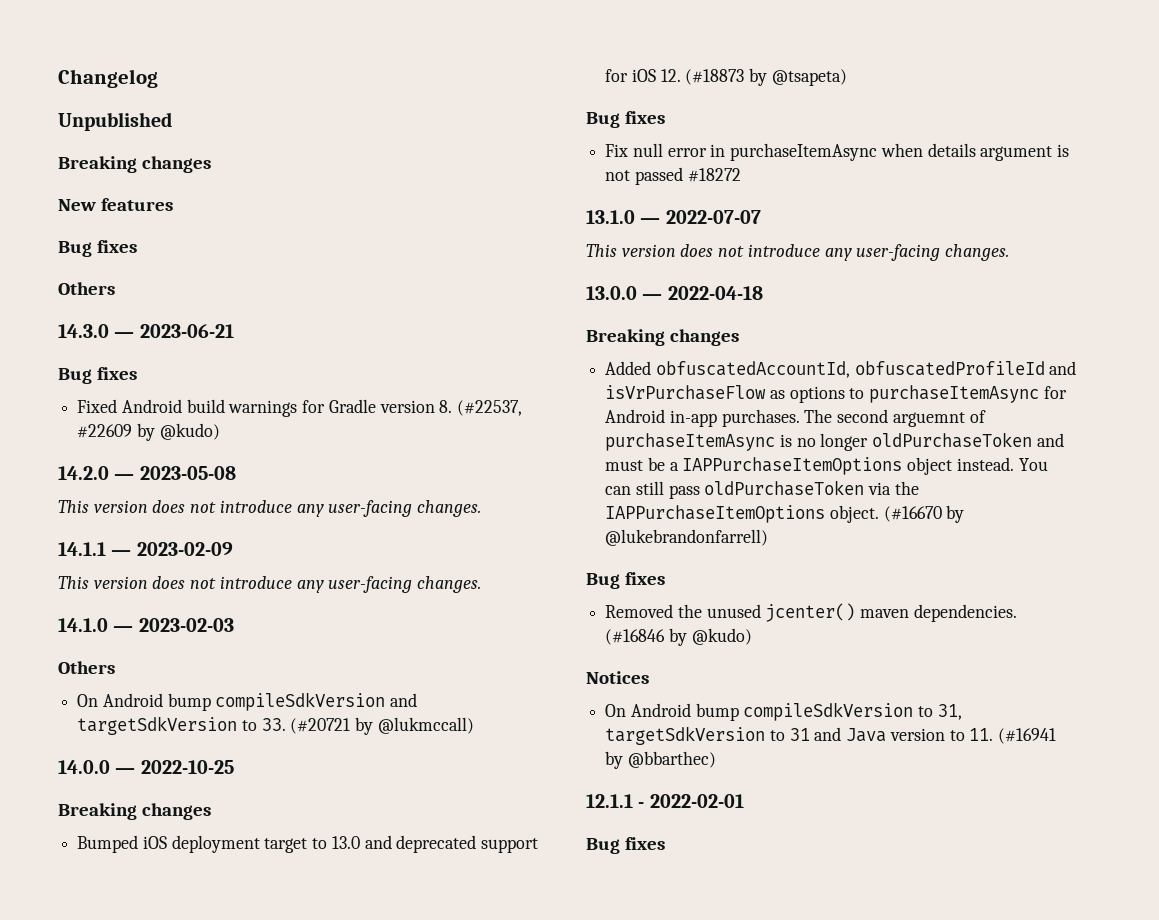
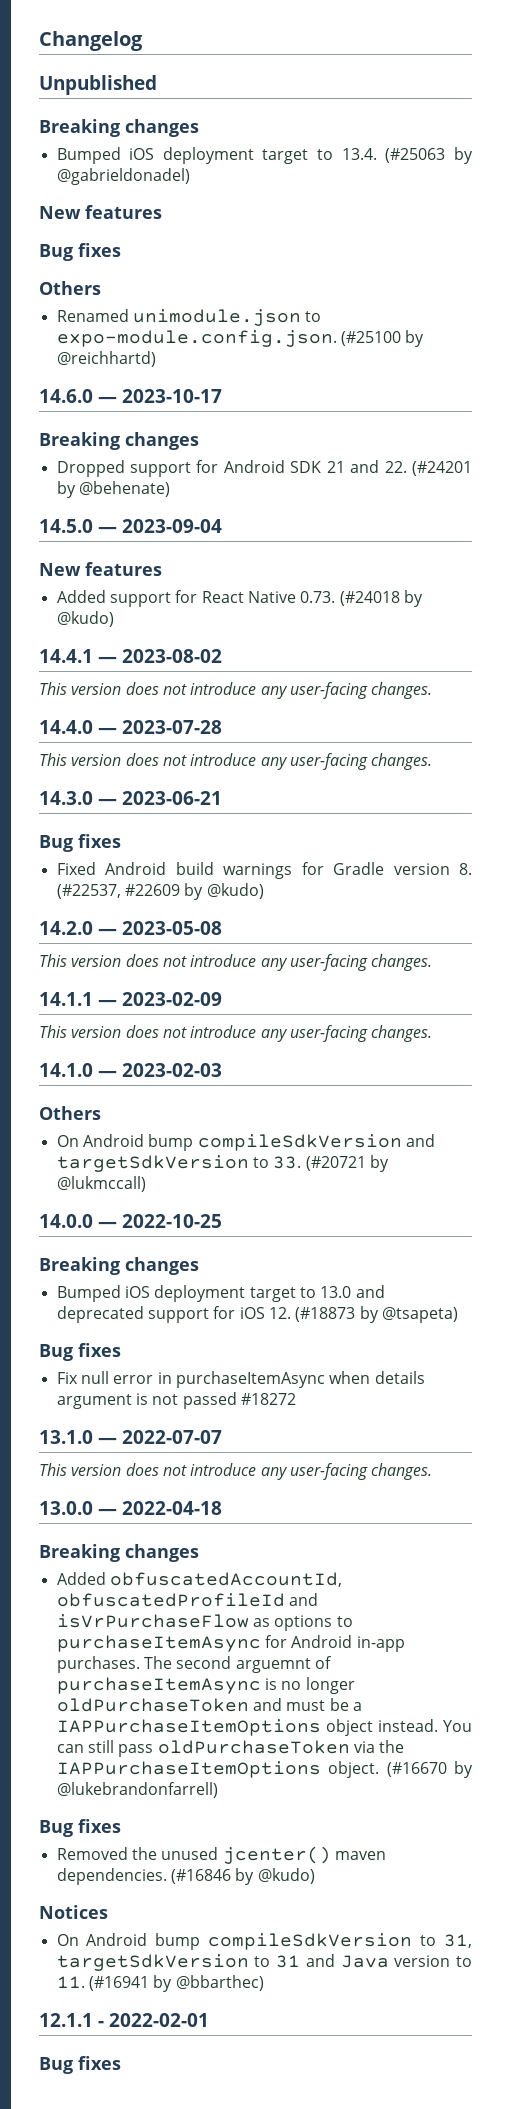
+ Bumped iOS deployment target to 13.4. (#25063 by @gabrieldonadel)
+ Renamed unimodule.json to expo-module.config.json. (#25100 by @reichhartd)
+ 14.6.0 — 2023-10-17
+ Breaking changes
+ Dropped support for Android SDK 21 and 22. (#24201 by @behenate)
+ 14.5.0 — 2023-09-04
+ New features
+ Added support for React Native 0.73. (#24018 by @kudo)
+ 14.4.1 — 2023-08-02
+ This version does not introduce any user-facing changes.
+ 14.4.0 — 2023-07-28
+ This version does not introduce any user-facing changes.

